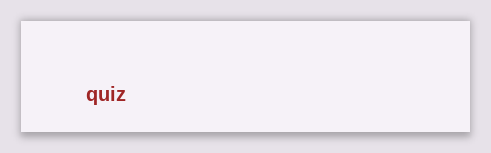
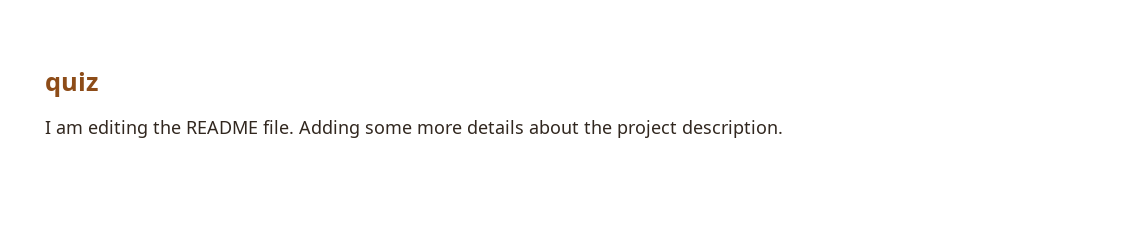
+ I am editing the README file. Adding some more details about the project description.

